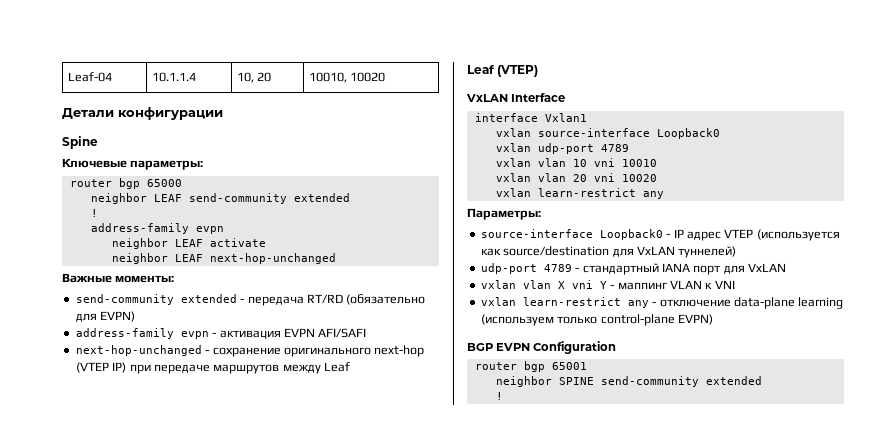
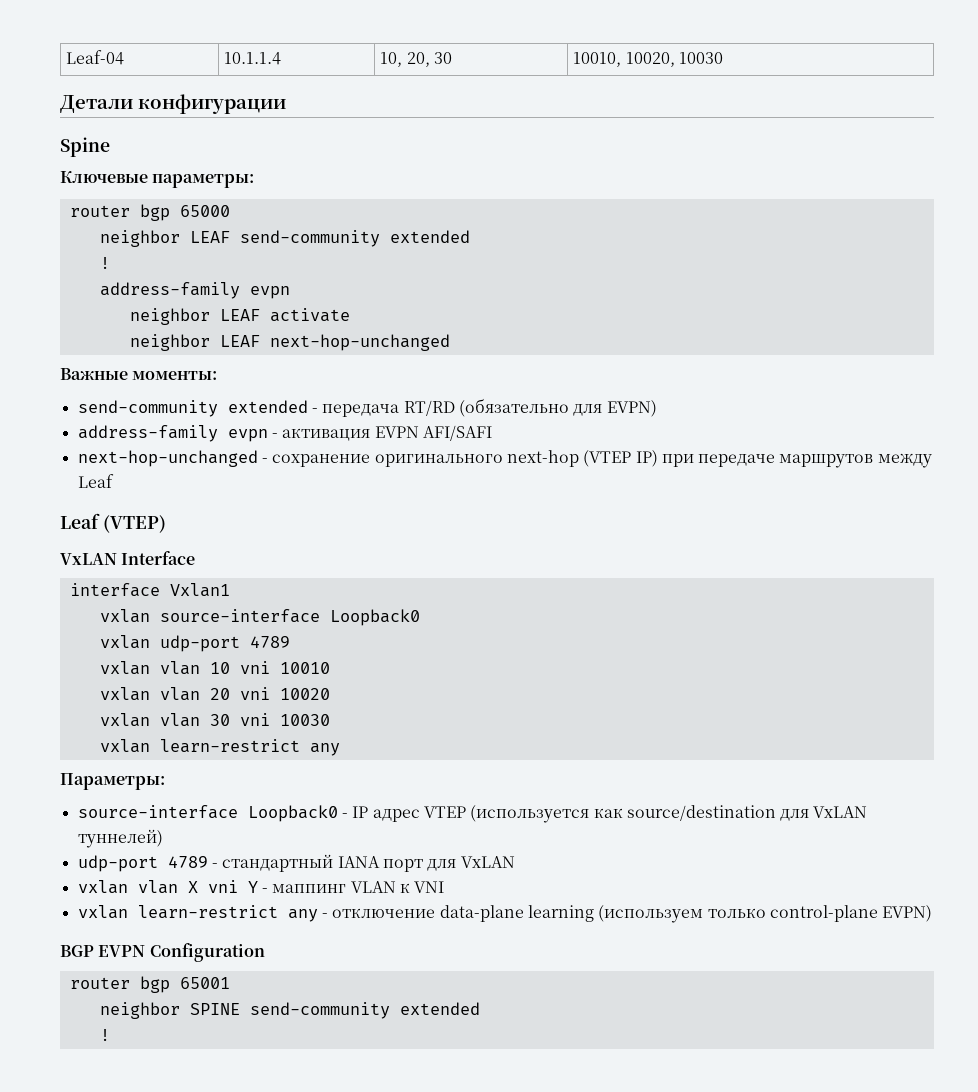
- Leaf-04 | 10.1.1.4 | 10, 20 | 10010, 10020
+ Leaf-04 | 10.1.1.4 | 10, 20, 30 | 10010, 10020, 10030
+ vxlan vlan 30 vni 10030

